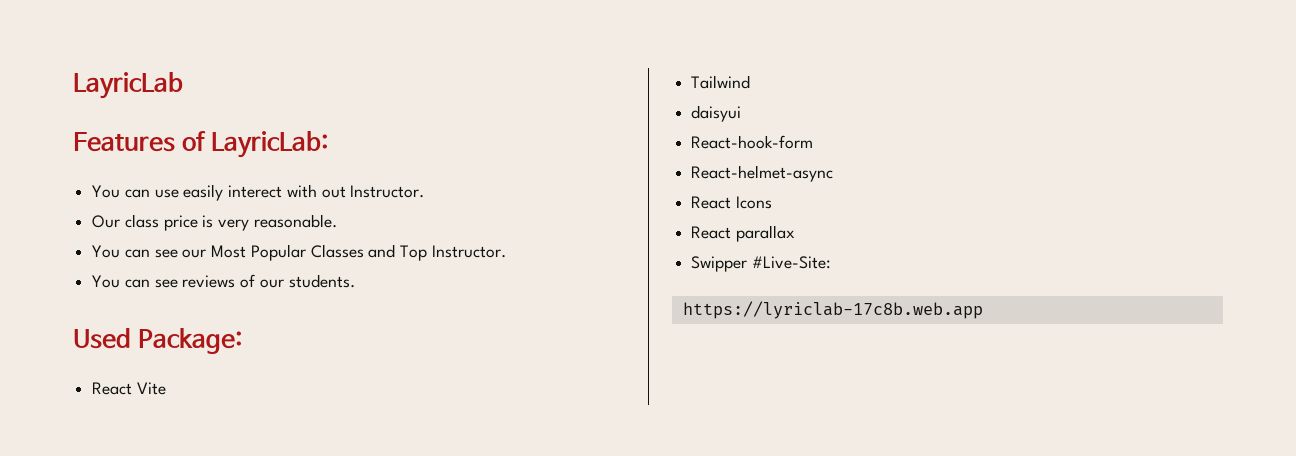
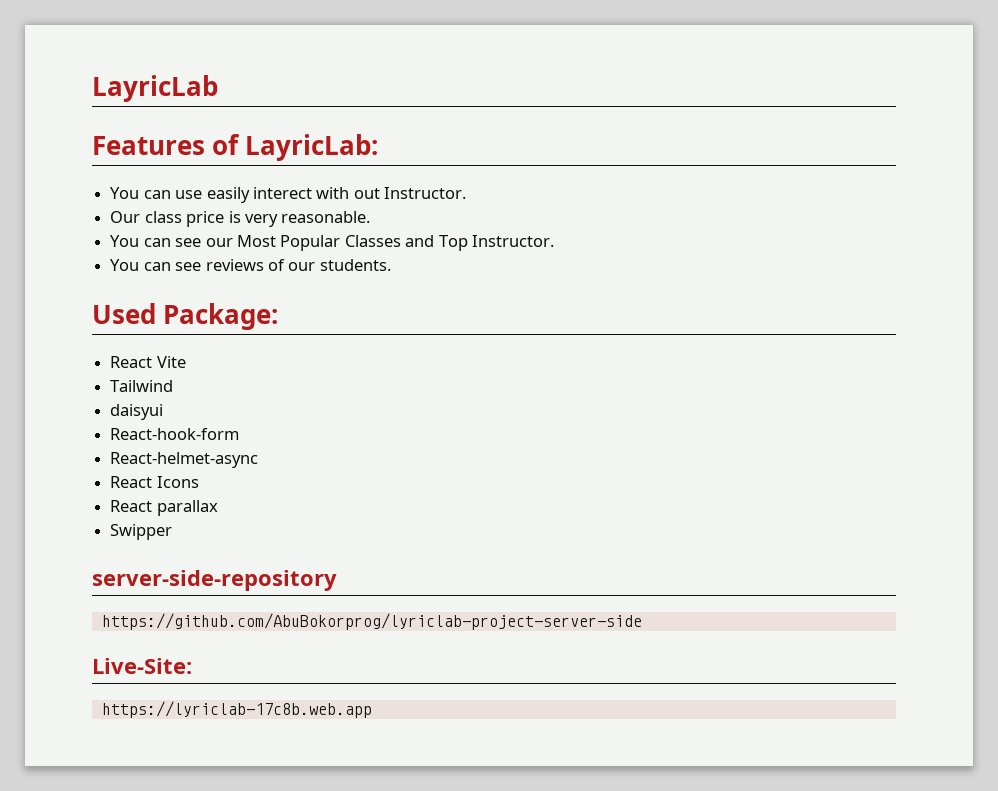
- Swipper #Live-Site:
+ Swipper
+ server-side-repository
+ https://github.com/AbuBokorprog/lyriclab-project-server-side
+ Live-Site:

